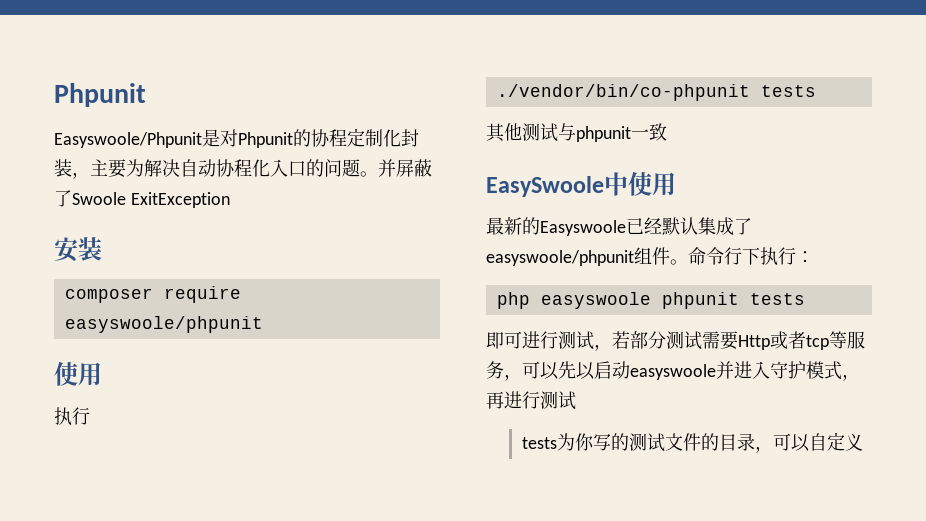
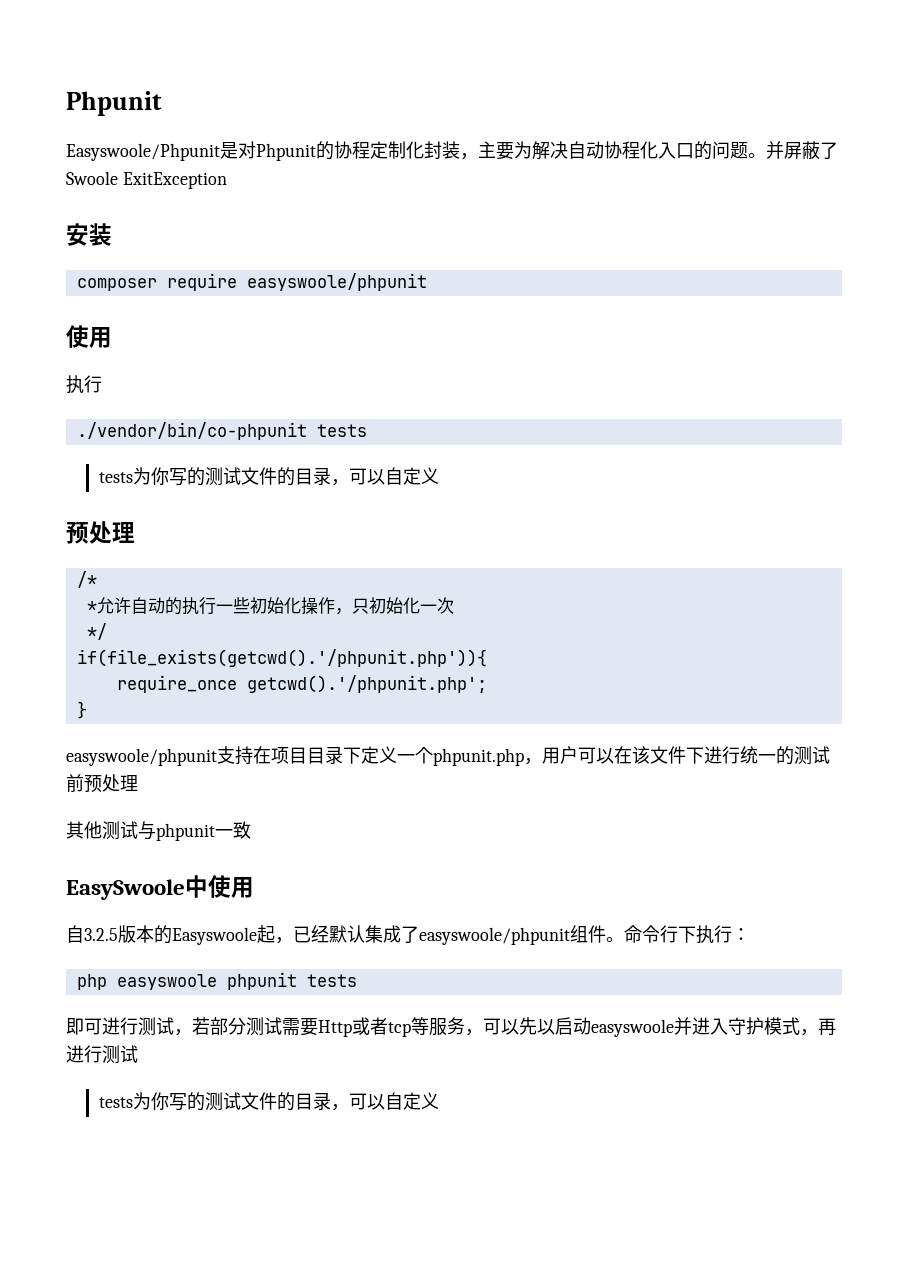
  ./vendor/bin/co-phpunit tests
+ tests为你写的测试文件的目录，可以自定义
+ 预处理
+ /*
+ *允许自动的执行一些初始化操作，只初始化一次
+ */
+ if(file_exists(getcwd().'/phpunit.php')){
+ require_once getcwd().'/phpunit.php';
+ }
+ easyswoole/phpunit支持在项目目录下定义一个phpunit.php，用户可以在该文件下进行统一的测试前预处理
- 最新的Easyswoole已经默认集成了easyswoole/phpunit组件。
+ 自3.2.5版本的Easyswoole起，已经默认集成了easyswoole/phpunit组件。

